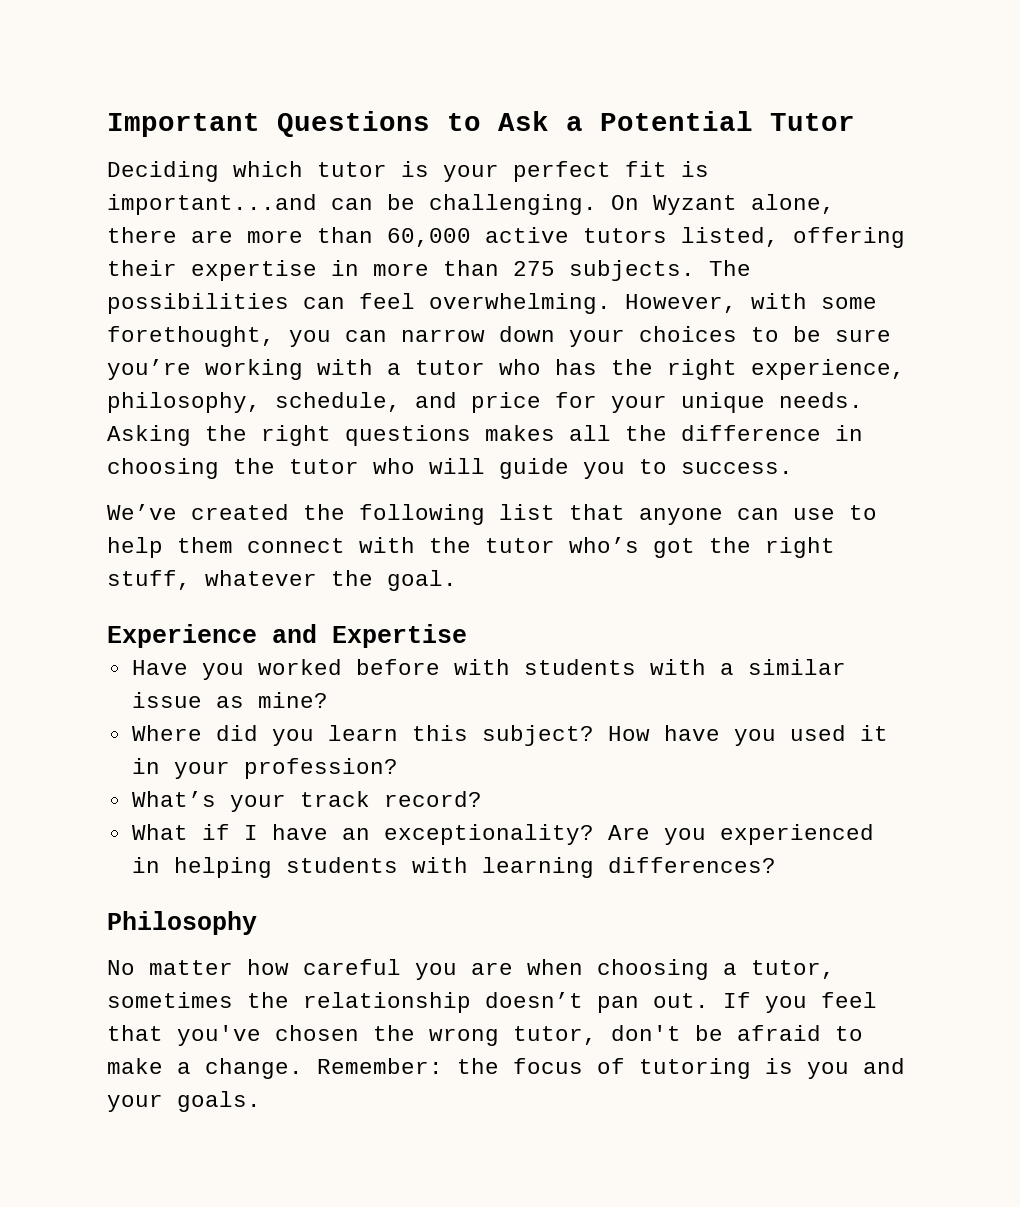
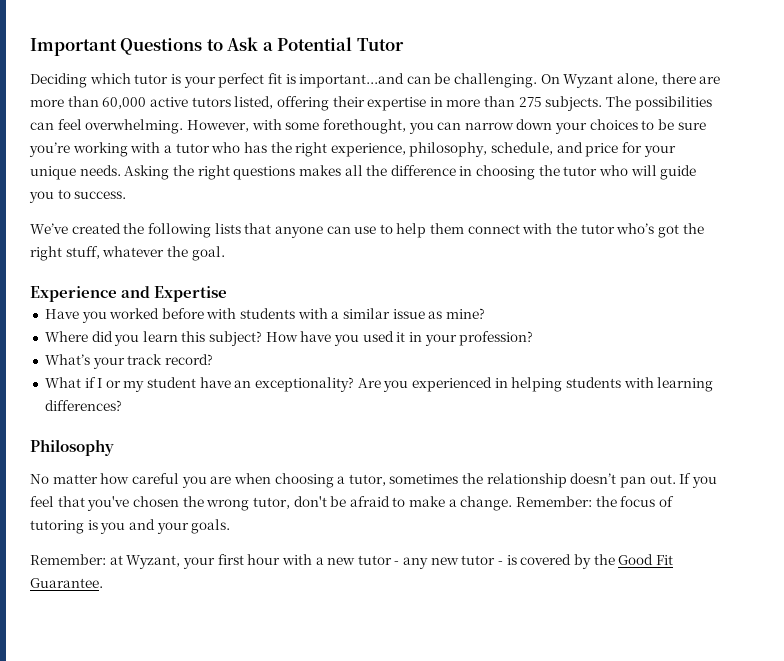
- We’ve created the following list that anyone can use to help them connect with the tutor who’s got the right stuff, whatever the goal.
+ We’ve created the following lists that anyone can use to help them connect with the tutor who’s got the right stuff, whatever the goal.
- What if I have an exceptionality?
+ What if I or my student have an exceptionality?
+ Remember: at Wyzant, your first hour with a new tutor - any new tutor - is covered by the Good Fit Guarantee.

